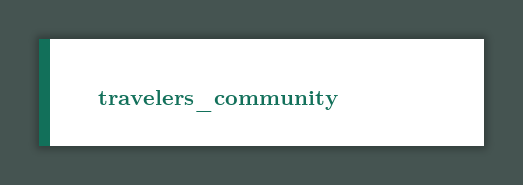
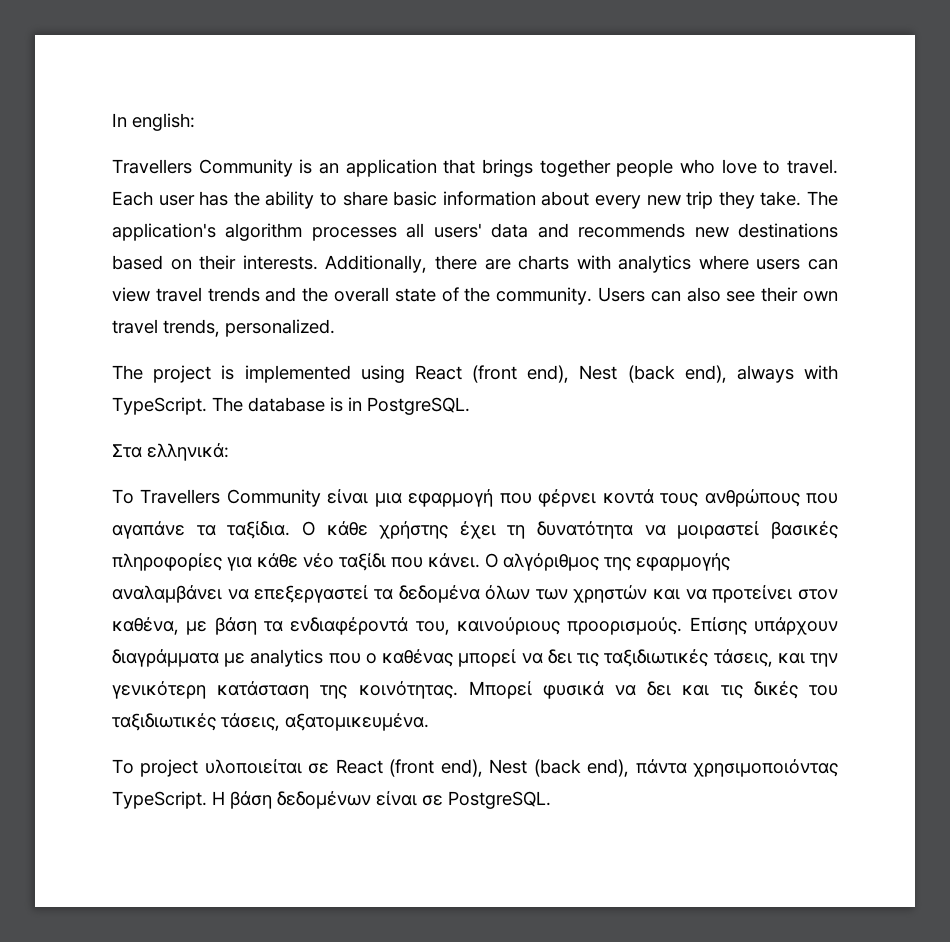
- travelers_community
+ In english:
+ Travellers Community is an application that brings together people who love to travel. Each user has the ability to share basic information about every new trip they take. The application's algorithm processes all users' data and recommends new destinations based on their interests. Additionally, there are charts with analytics where users can view travel trends and the overall state of the community. Users can also see their own travel trends, personalized.
+ The project is implemented using React (front end), Nest (back end), always with TypeScript. The database is in PostgreSQL.
+ Στα ελληνικά:
+ Το Travellers Community είναι μια εφαρμογή που φέρνει κοντά τους ανθρώπους που αγαπάνε τα ταξίδια. Ο κάθε χρήστης έχει τη δυνατότητα να μοιραστεί βασικές πληροφορίες για κάθε νέο ταξίδι που κάνει. Ο αλγόριθμος της εφαρμογής αναλαμβάνει να επεξεργαστεί τα δεδομένα όλων των χρηστών και να προτείνει στον καθένα, με βάση τα ενδιαφέροντά του, καινούριους προορισμούς. Επίσης υπάρχουν διαγράμματα με analytics που ο καθένας μπορεί να δει τις ταξιδιωτικές τάσεις, και την γενικότερη κατάσταση της κοινότητας. Μπορεί φυσικά να δει και τις δικές του ταξιδιωτικές τάσεις, αξατομικευμένα.
+ Το project υλοποιείται σε React (front end), Nest (back end), πάντα χρησιμοποιόντας TypeScript. H βάση δεδομένων είναι σε PostgreSQL.

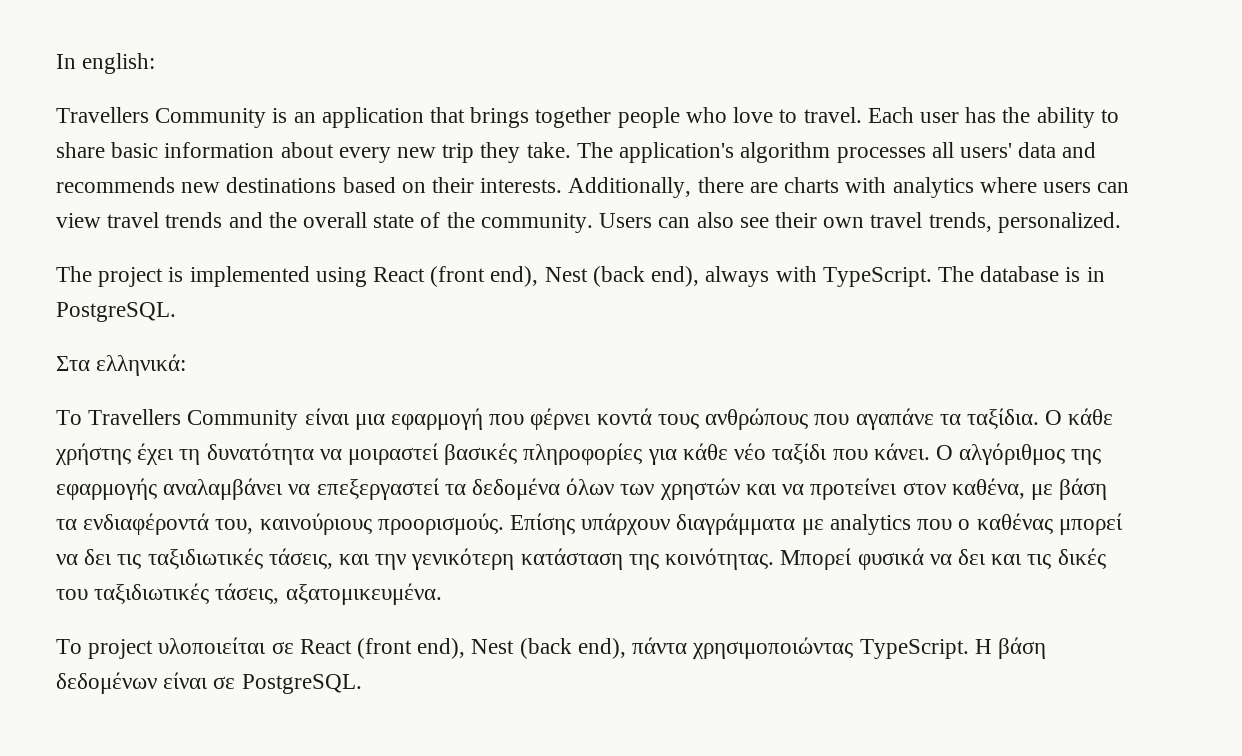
- Το project υλοποιείται σε React (front end), Nest (back end), πάντα χρησιμοποιόντας TypeScript.
+ Το project υλοποιείται σε React (front end), Nest (back end), πάντα χρησιμοποιώντας TypeScript.

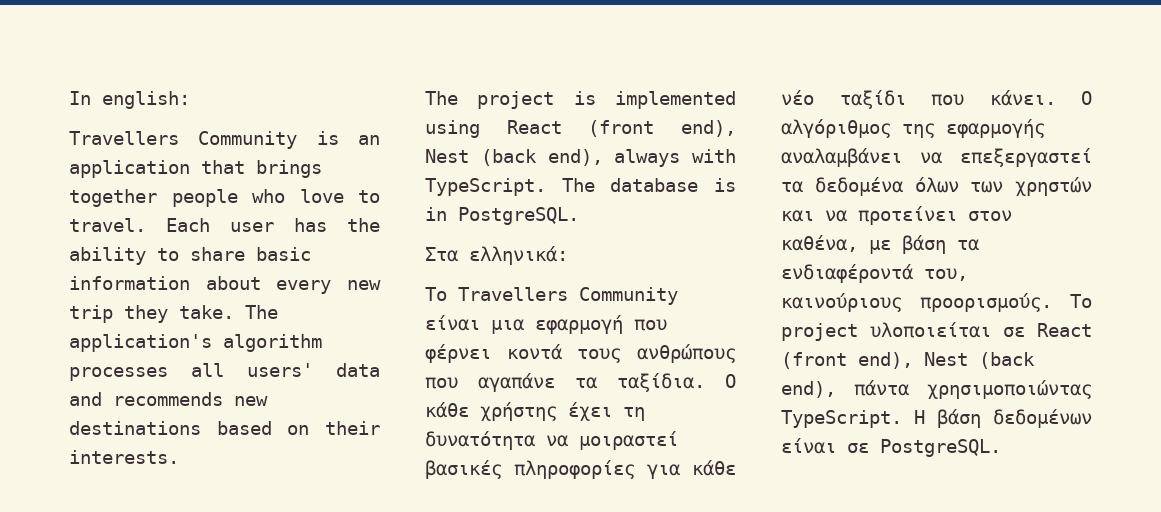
- Additionally, there are charts with analytics where users can view travel trends and the overall state of the community. Users can also see their own travel trends, personalized.
- Ο αλγόριθμος της εφαρμογής αναλαμβάνει να επεξεργαστεί τα δεδομένα όλων των χρηστών και να προτείνει στον καθένα, με βάση τα ενδιαφέροντά του, καινούριους προορισμούς. Επίσης υπάρχουν διαγράμματα με analytics που ο καθένας μπορεί να δει τις ταξιδιωτικές τάσεις, και την γενικότερη κατάσταση της κοινότητας. Μπορεί φυσικά να δει και τις δικές του ταξιδιωτικές τάσεις, αξατομικευμένα.
- Το project υλοποιείται σε React (front end), Nest (back end), πάντα χρησιμοποιώντας TypeScript.
+ Ο αλγόριθμος της εφαρμογής αναλαμβάνει να επεξεργαστεί τα δεδομένα όλων των χρηστών και να προτείνει στον καθένα, με βάση τα ενδιαφέροντά του, καινούριους προορισμούς. Το project υλοποιείται σε React (front end), Nest (back end), πάντα χρησιμοποιώντας TypeScript.

